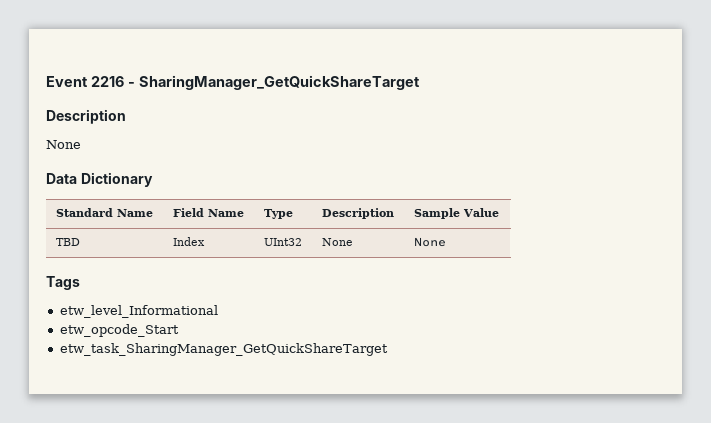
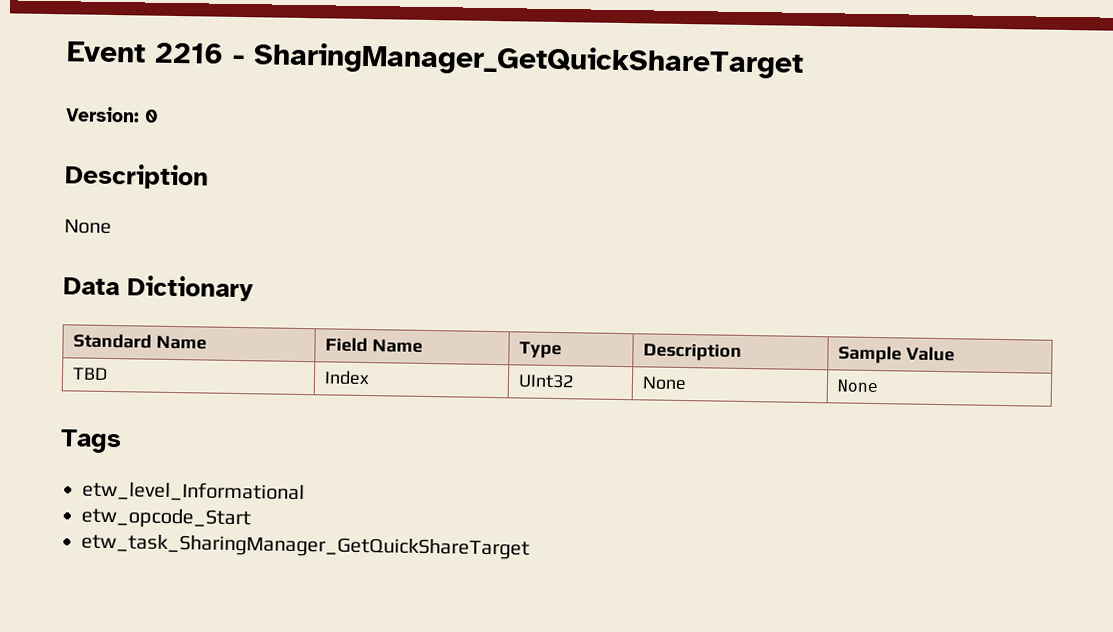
+ Version: 0

